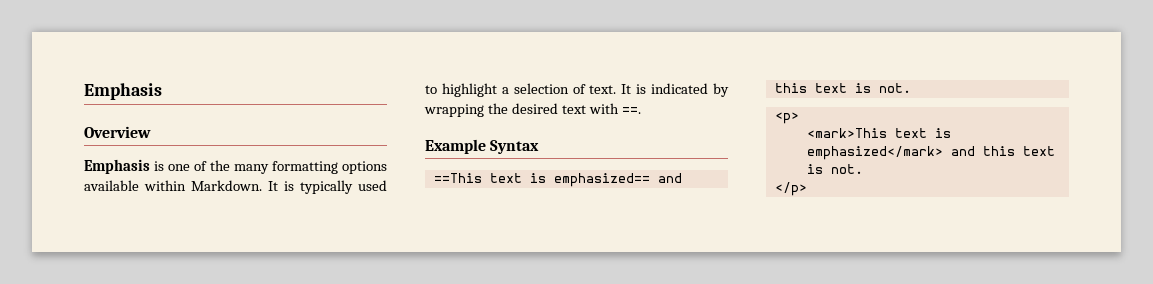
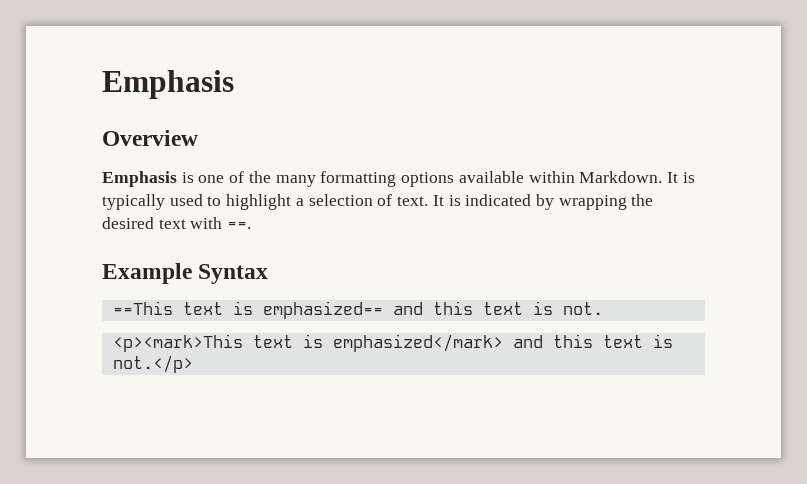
- <p>
- <mark>This text is emphasized</mark> and this text is not.
- </p>
+ <p><mark>This text is emphasized</mark> and this text is not.</p>

